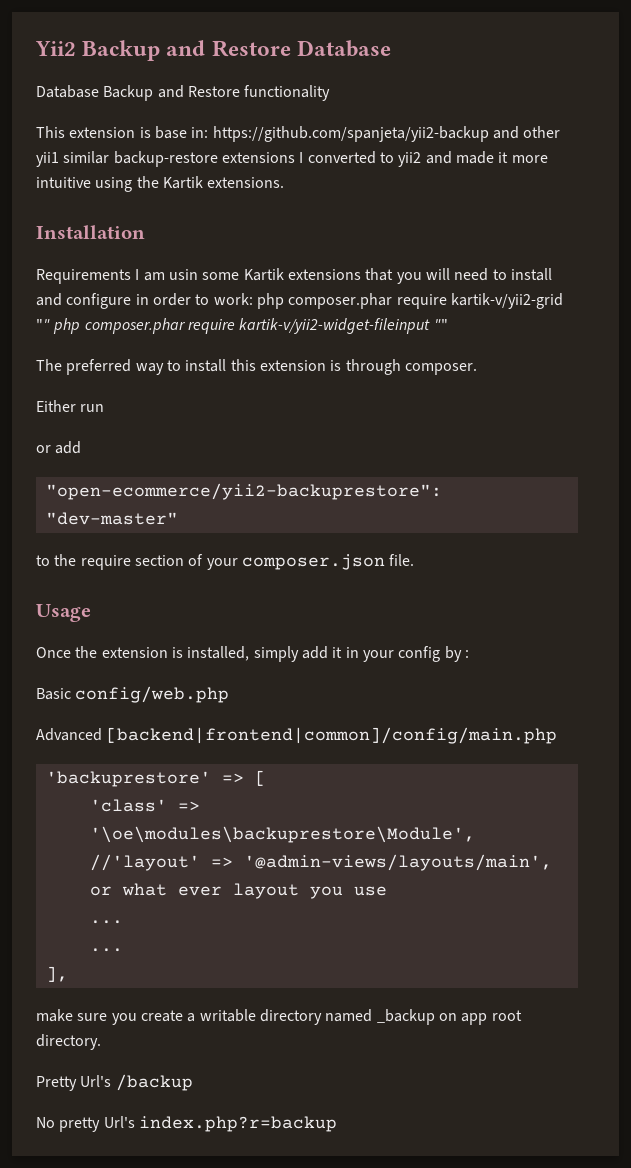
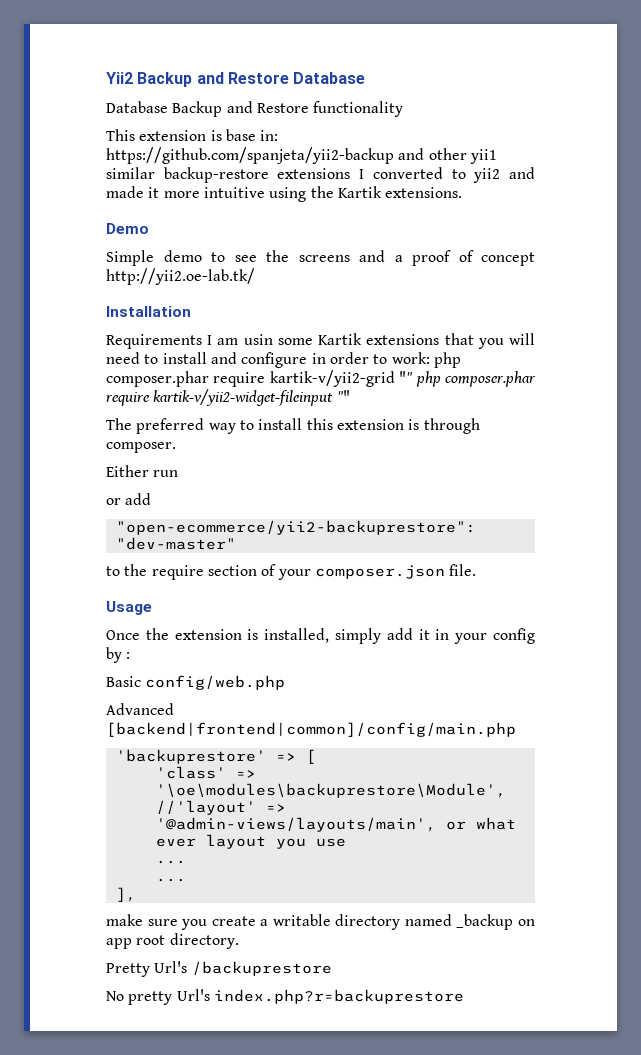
+ Demo
+ Simple demo to see the screens and a proof of concept http://yii2.oe-lab.tk/
- Pretty Url's /backup
+ Pretty Url's /backuprestore
- No pretty Url's index.php?r=backup
+ No pretty Url's index.php?r=backuprestore

